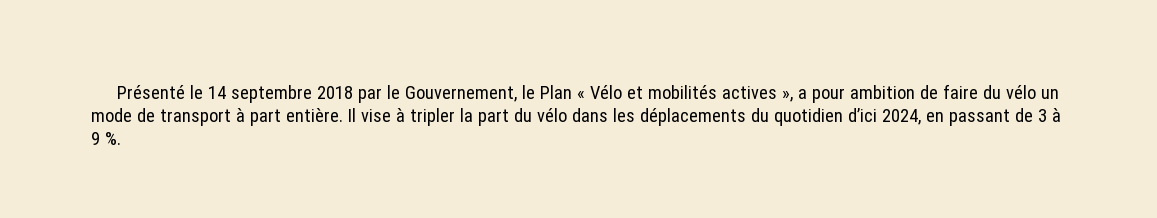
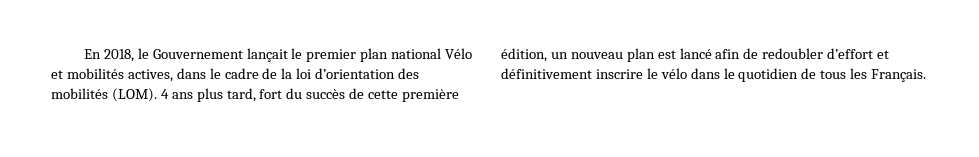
- Présenté le 14 septembre 2018 par le Gouvernement, le Plan « Vélo et mobilités actives », a pour ambition de faire du vélo un mode de transport à part entière. Il vise à tripler la part du vélo dans les déplacements du quotidien d’ici 2024, en passant de 3 à 9 %.
+ En 2018, le Gouvernement lançait le premier plan national Vélo et mobilités actives, dans le cadre de la loi d’orientation des mobilités (LOM). 4 ans plus tard, fort du succès de cette première édition, un nouveau plan est lancé afin de redoubler d’effort et définitivement inscrire le vélo dans le quotidien de tous les Français.

